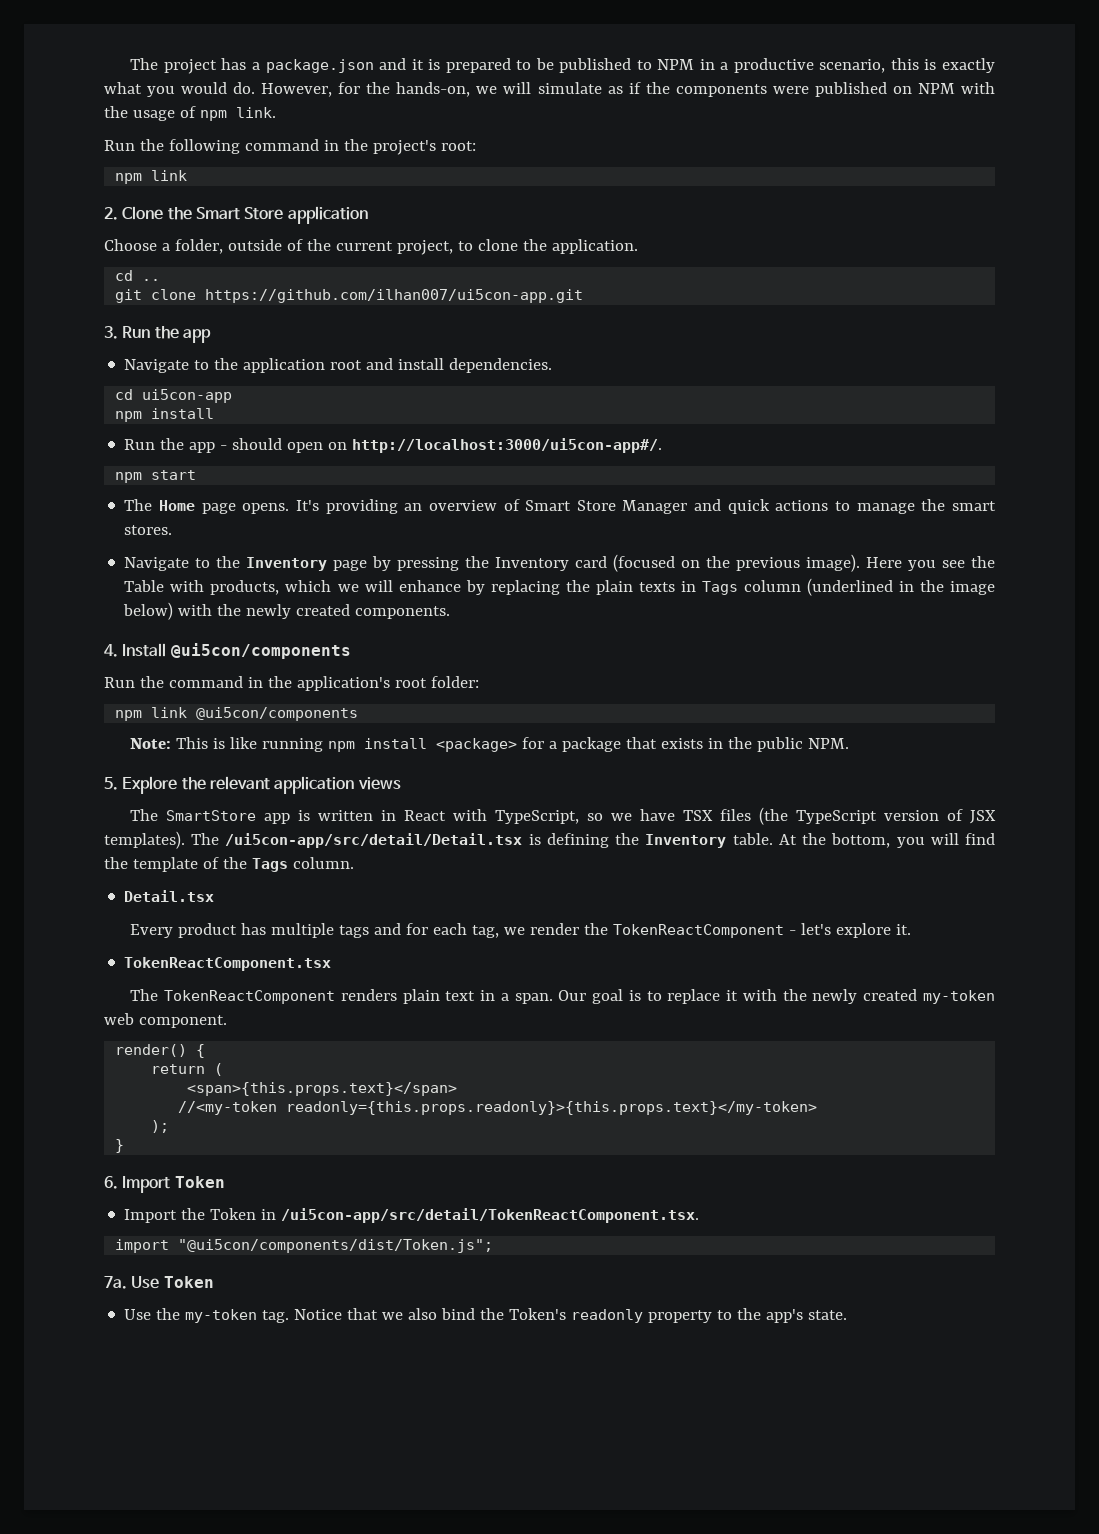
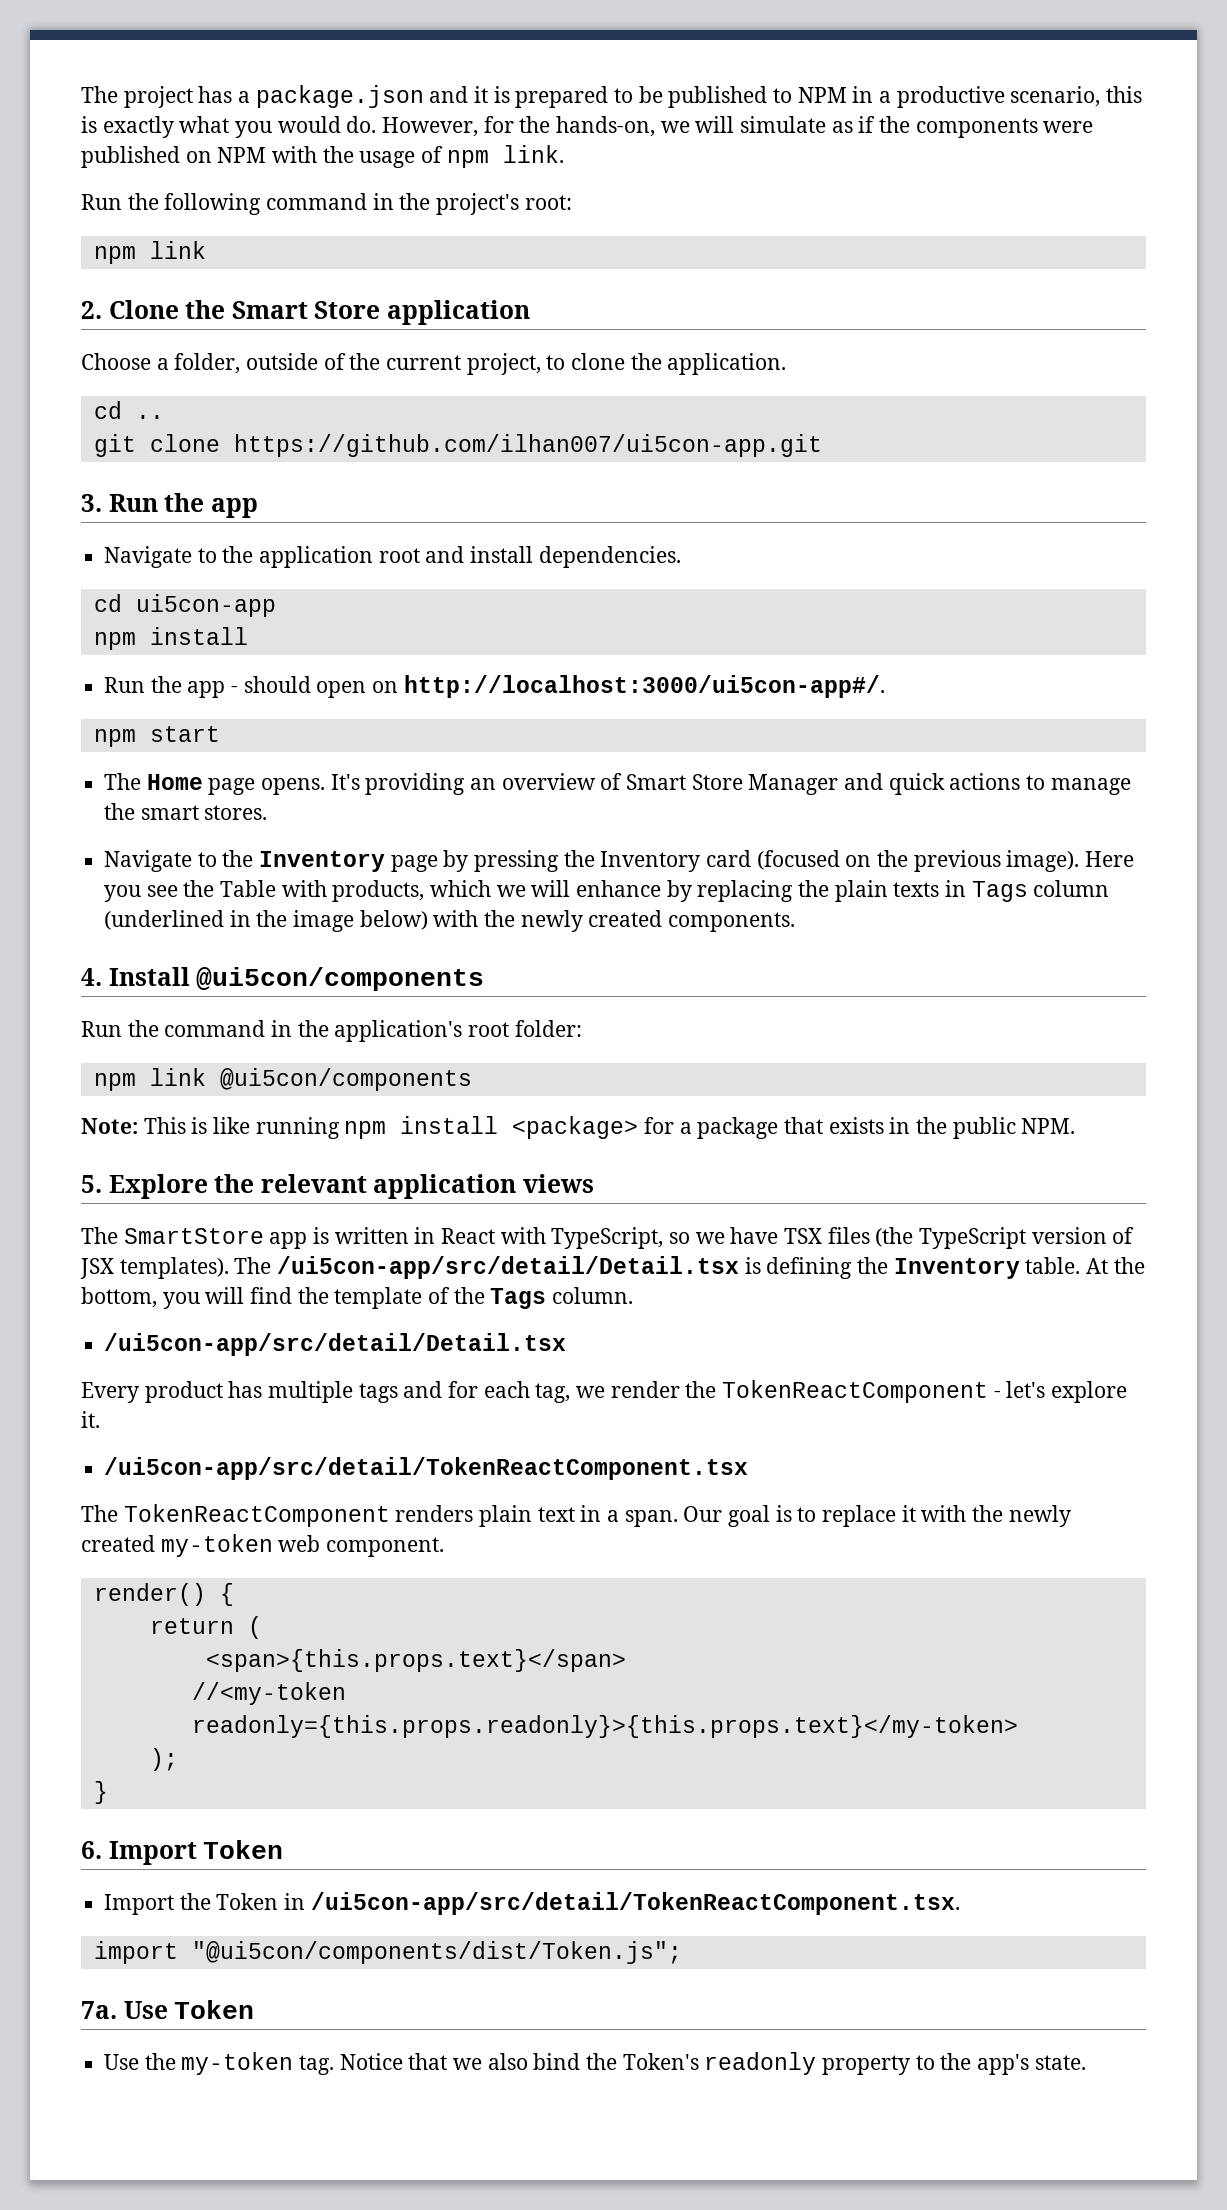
  At the bottom, you will find the template of the Tags column.
- Detail.tsx
+ /ui5con-app/src/detail/Detail.tsx
- TokenReactComponent.tsx
+ /ui5con-app/src/detail/TokenReactComponent.tsx

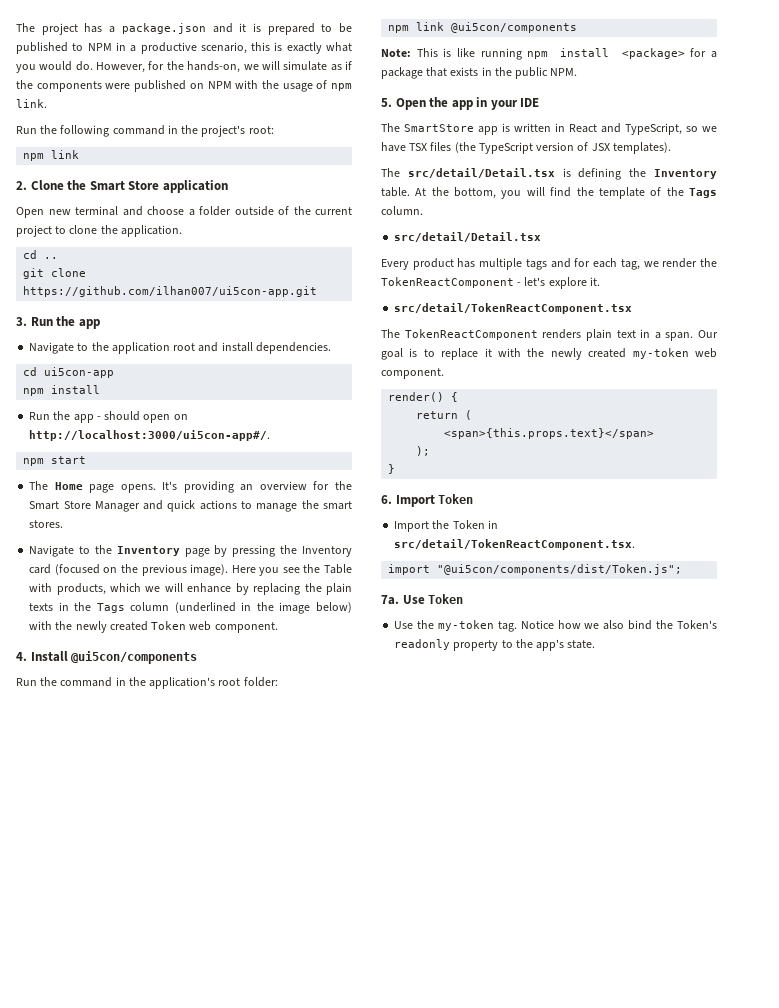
- Choose a folder, outside of the current project, to clone the application.
+ Open new terminal and choose a folder outside of the current project to clone the application.
- It's providing an overview of Smart Store Manager and quick actions to manage the smart stores.
+ It's providing an overview for the Smart Store Manager and quick actions to manage the smart stores.
- Here you see the Table with products, which we will enhance by replacing the plain texts in Tags column (underlined in the image below) with the newly created components.
+ Here you see the Table with products, which we will enhance by replacing the plain texts in the Tags column (underlined in the image below) with the newly created Token web component.
- 5. Explore the relevant application views
+ 5. Open the app in your IDE
- The SmartStore app is written in React with TypeScript, so we have TSX files (the TypeScript version of JSX templates). The /ui5con-app/src/detail/Detail.tsx is defining the Inventory table.
+ The SmartStore app is written in React and TypeScript, so we have TSX files (the TypeScript version of JSX templates).
+ The src/detail/Detail.tsx is defining the Inventory table.
  At the bottom, you will find the template of the Tags column.
- /ui5con-app/src/detail/Detail.tsx
+ src/detail/Detail.tsx
- /ui5con-app/src/detail/TokenReactComponent.tsx
+ src/detail/TokenReactComponent.tsx
- //<my-token readonly={this.props.readonly}>{this.props.text}</my-token>
- Import the Token in /ui5con-app/src/detail/TokenReactComponent.tsx.
+ Import the Token in src/detail/TokenReactComponent.tsx.
- Notice that we also bind the Token's readonly property to the app's state.
+ Notice how we also bind the Token's readonly property to the app's state.

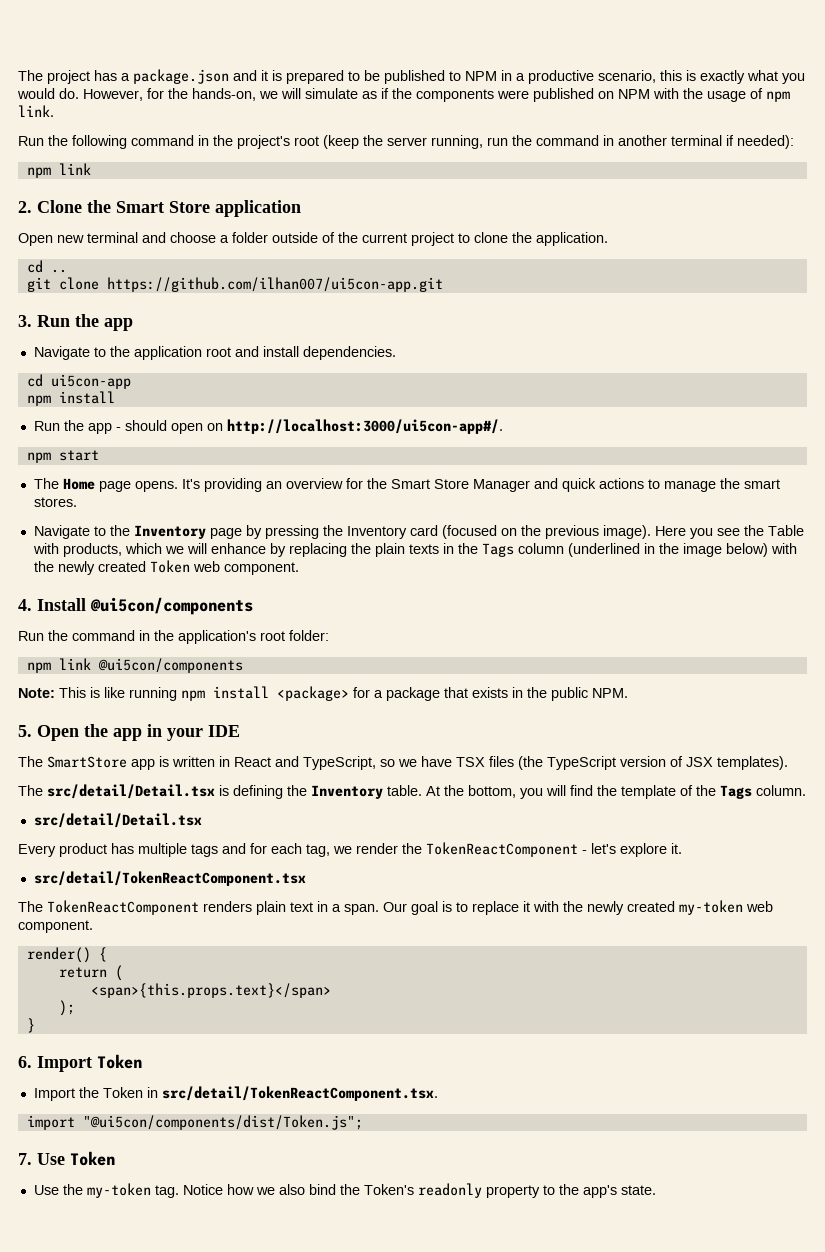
- Run the following command in the project's root:
+ Run the following command in the project's root (keep the server running, run the command in another terminal if needed):
- 7a. Use Token
+ 7. Use Token

